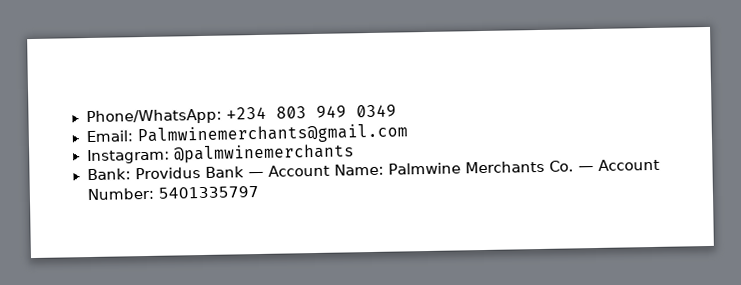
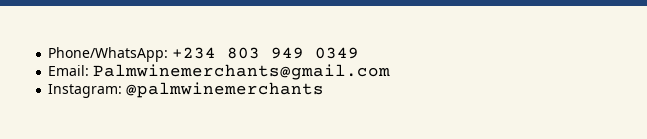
- Bank: Providus Bank — Account Name: Palmwine Merchants Co. — Account Number: 5401335797

